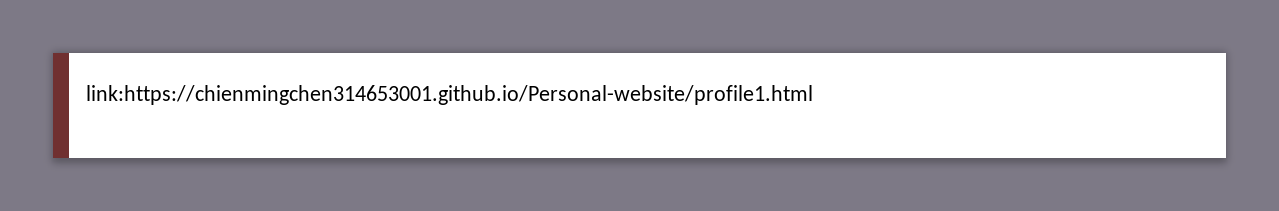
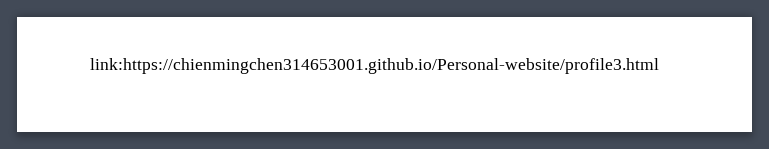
- link:https://chienmingchen314653001.github.io/Personal-website/profile1.html
+ link:https://chienmingchen314653001.github.io/Personal-website/profile3.html

